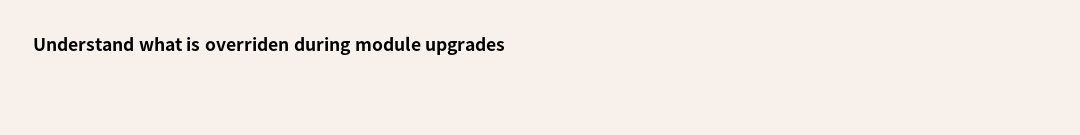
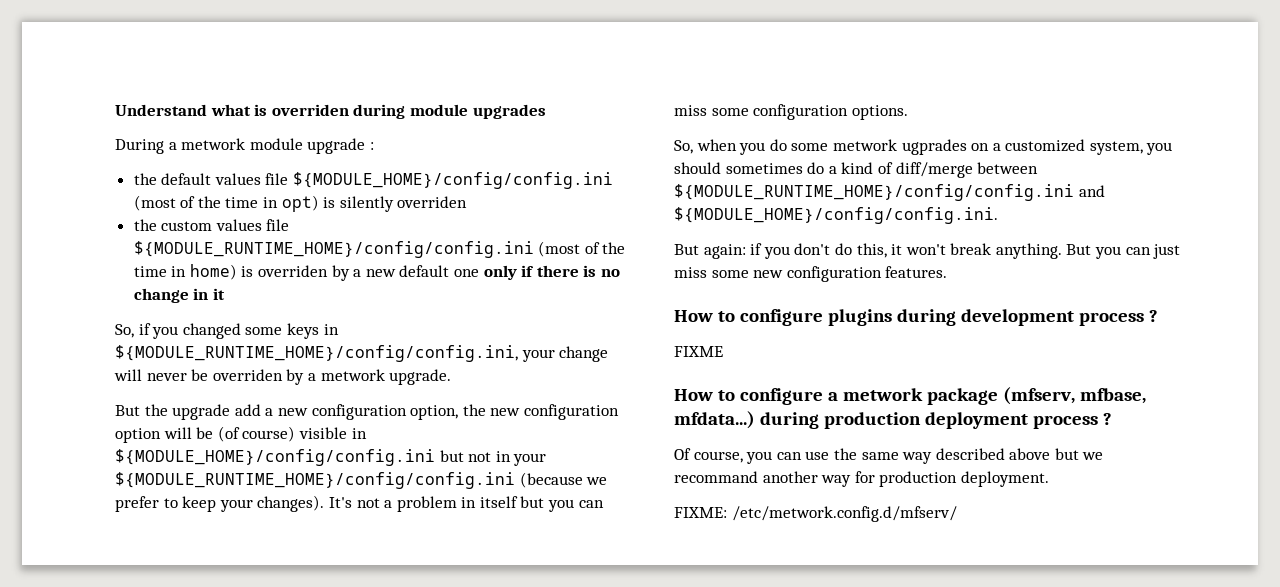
+ During a metwork module upgrade :
+ the default values file ${MODULE_HOME}/config/config.ini (most of the time in opt) is silently overriden
+ the custom values file ${MODULE_RUNTIME_HOME}/config/config.ini (most of the time in home) is overriden by a new default one only if there is no change in it
+ So, if you changed some keys in ${MODULE_RUNTIME_HOME}/config/config.ini, your change will never be overriden by a metwork upgrade.
+ But the upgrade add a new configuration option, the new configuration option will be (of course) visible in ${MODULE_HOME}/config/config.ini but not in your ${MODULE_RUNTIME_HOME}/config/config.ini (because we prefer to keep your changes). It's not a problem in itself but you can miss some configuration options.
+ So, when you do some metwork ugprades on a customized system, you should sometimes do a kind of diff/merge between ${MODULE_RUNTIME_HOME}/config/config.ini and ${MODULE_HOME}/config/config.ini.
+ But again: if you don't do this, it won't break anything. But you can just miss some new configuration features.
+ How to configure plugins during development process ?
+ FIXME
+ How to configure a metwork package (mfserv, mfbase, mfdata...) during production deployment process ?
+ Of course, you can use the same way described above but we recommand another way for production deployment.
+ FIXME: /etc/metwork.config.d/mfserv/

